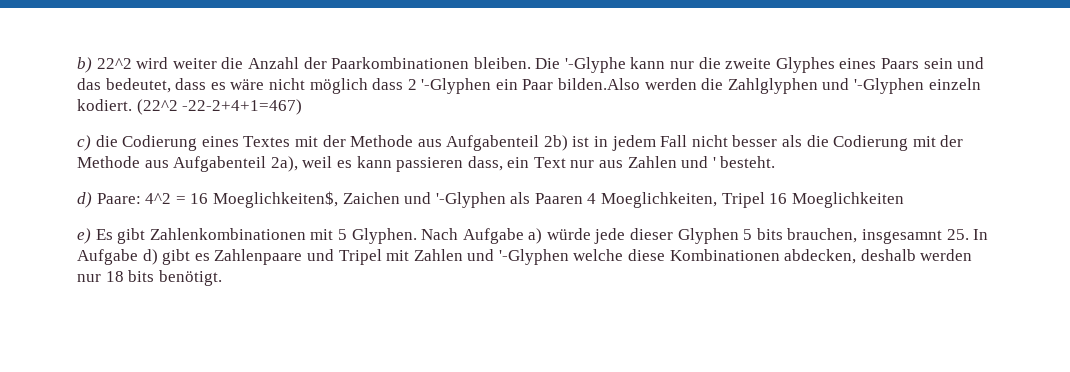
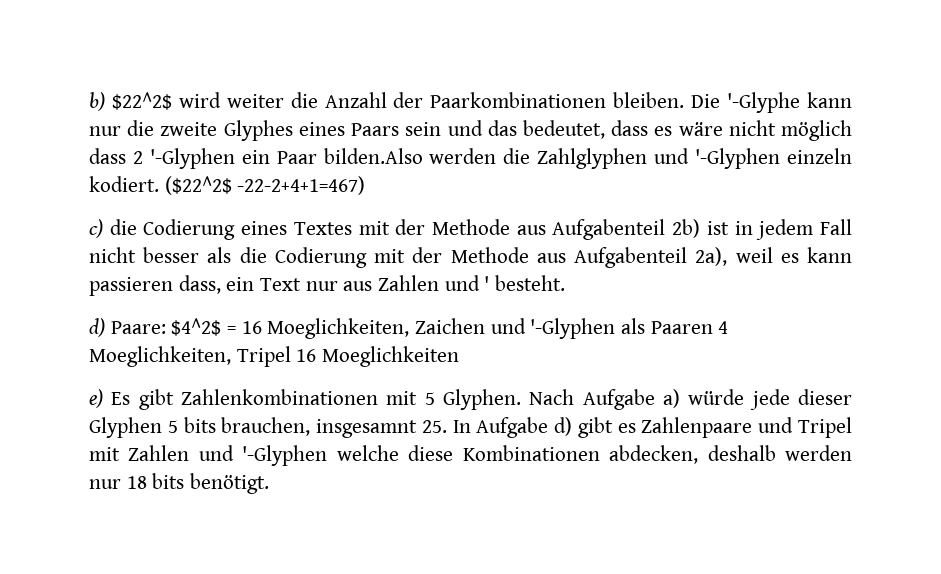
- b) 22^2 wird weiter die Anzahl der Paarkombinationen bleiben.
+ b) $22^2$ wird weiter die Anzahl der Paarkombinationen bleiben.
- (22^2 -22-2+4+1=467)
+ ($22^2$ -22-2+4+1=467)
- d) Paare: 4^2 = 16 Moeglichkeiten$, Zaichen und '-Glyphen als Paaren 4 Moeglichkeiten, Tripel 16 Moeglichkeiten
+ d) Paare: $4^2$ = 16 Moeglichkeiten, Zaichen und '-Glyphen als Paaren 4 Moeglichkeiten, Tripel 16 Moeglichkeiten

